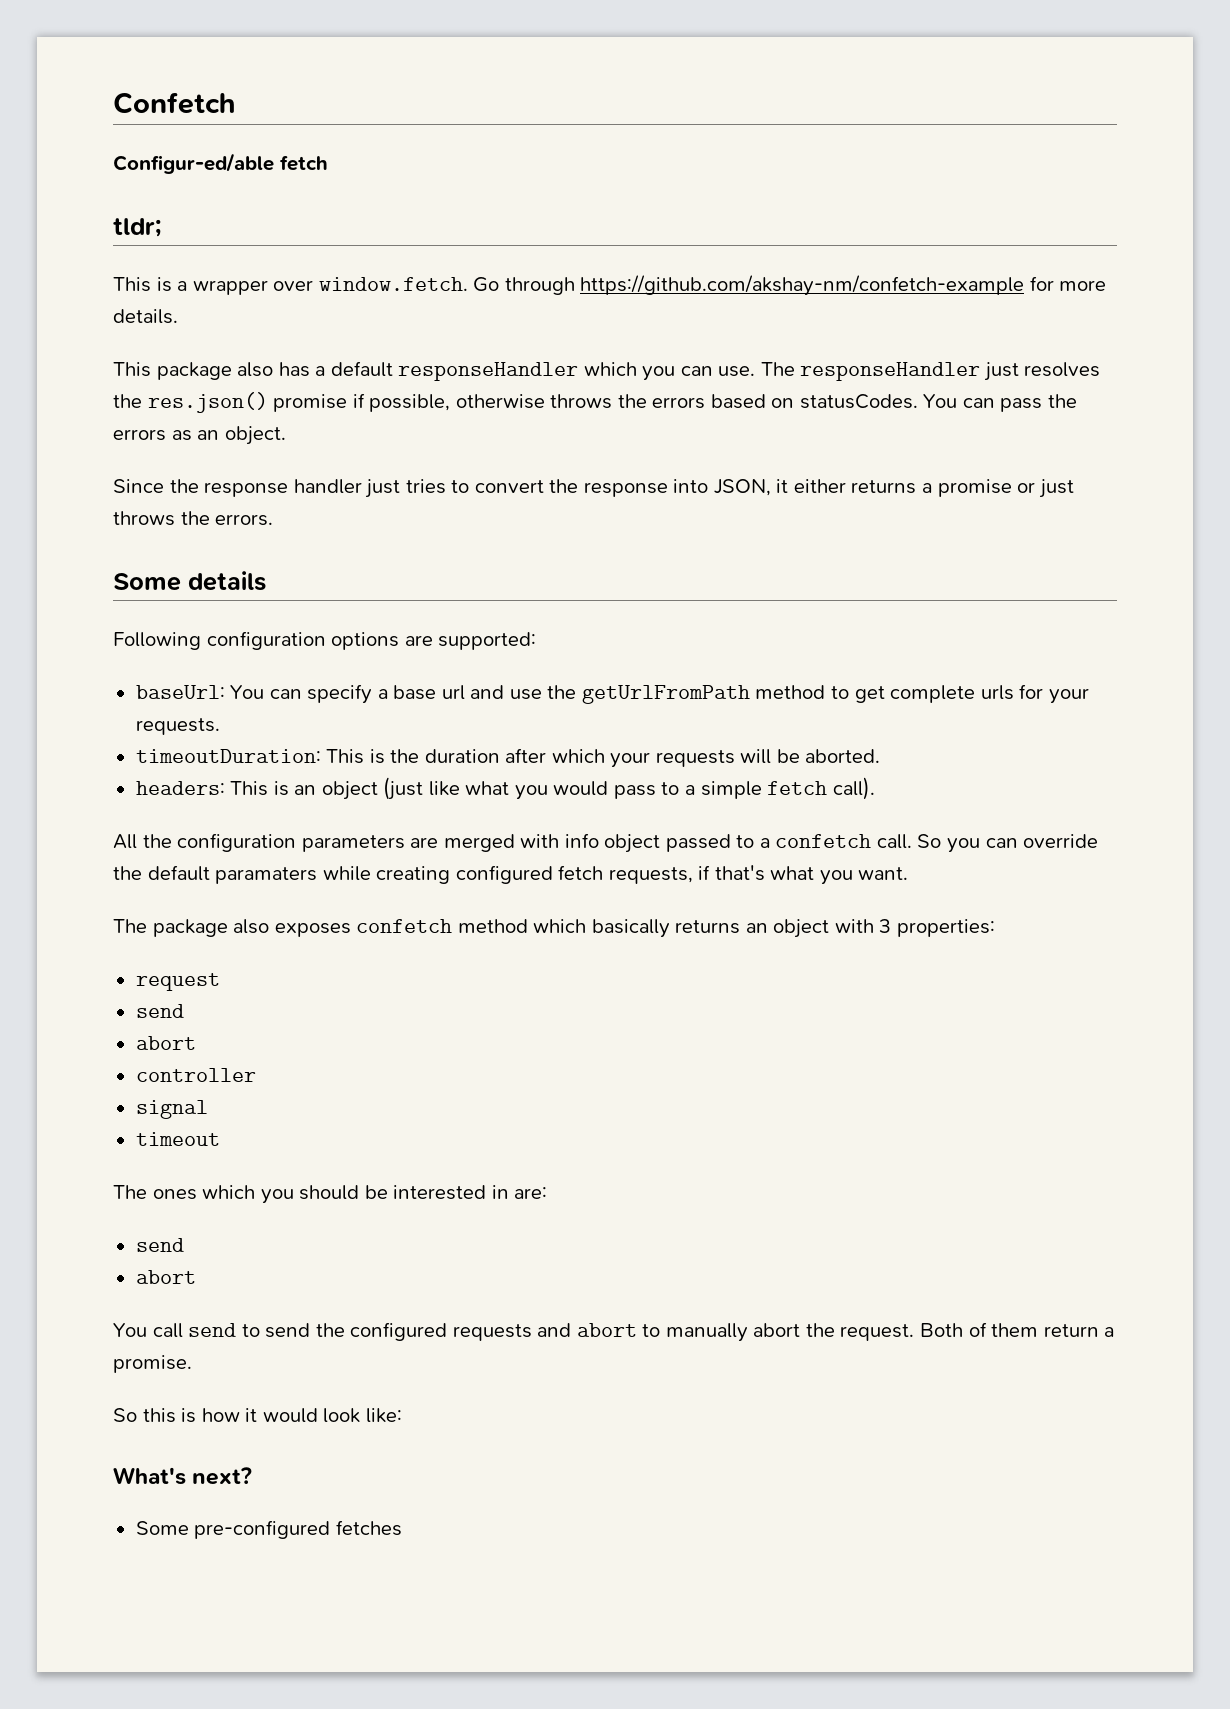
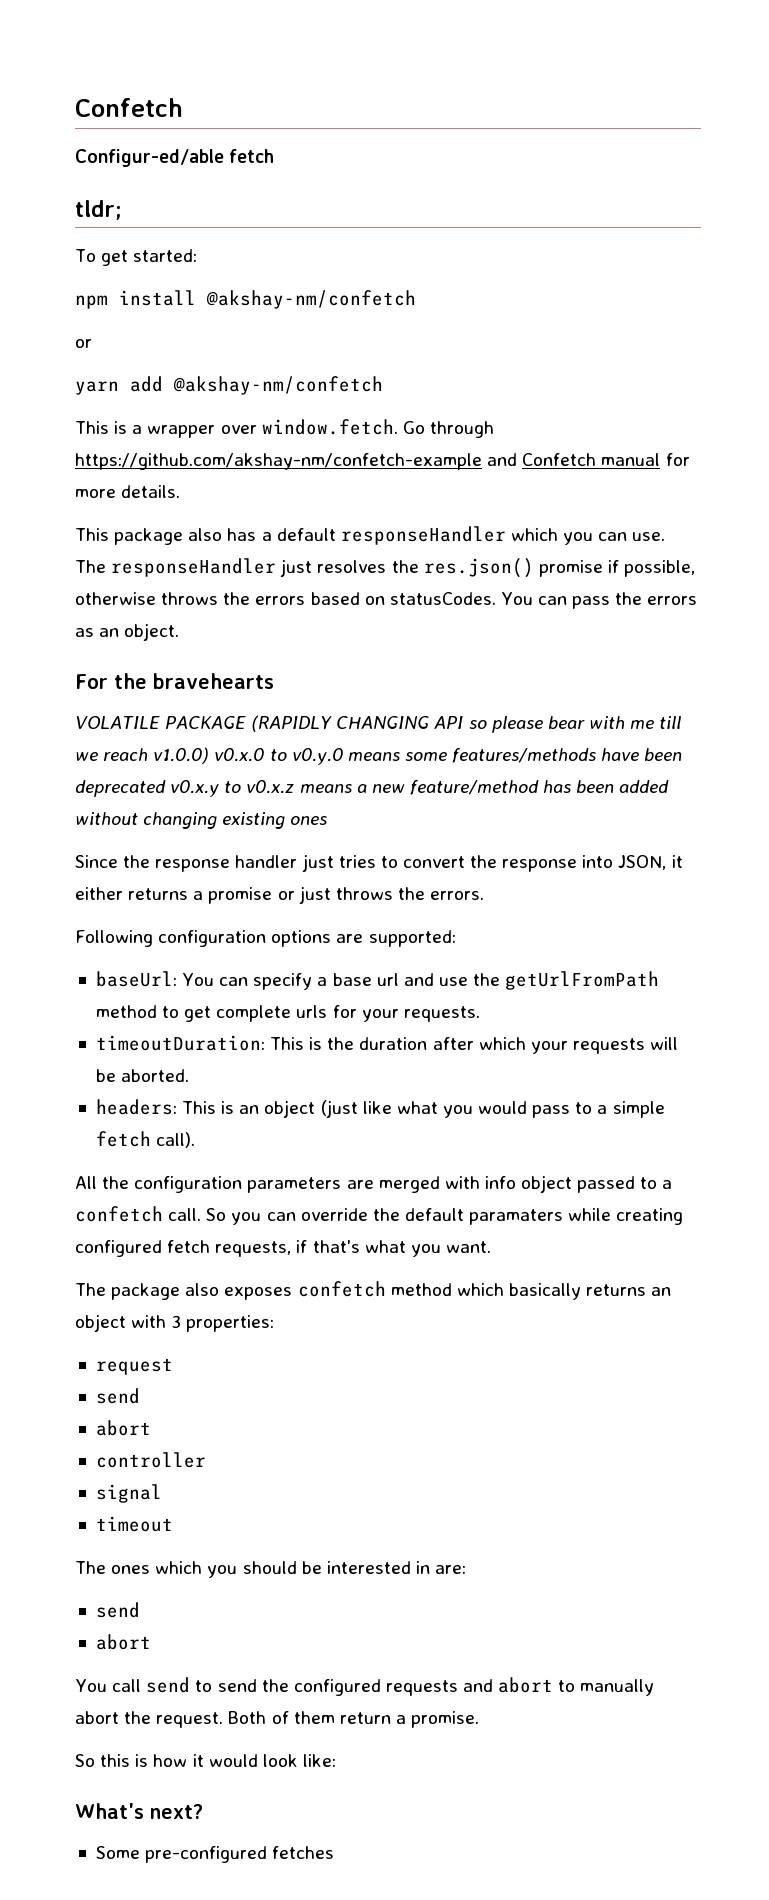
+ To get started:
+ npm install @akshay-nm/confetch
+ or
+ yarn add @akshay-nm/confetch
- This is a wrapper over window.fetch. Go through https://github.com/akshay-nm/confetch-example for more details.
+ This is a wrapper over window.fetch. Go through https://github.com/akshay-nm/confetch-example and Confetch manual for more details.
+ For the bravehearts
+ VOLATILE PACKAGE (RAPIDLY CHANGING API so please bear with me till we reach v1.0.0) v0.x.0 to v0.y.0 means some features/methods have been deprecated v0.x.y to v0.x.z means a new feature/method has been added without changing existing ones
- Some details

